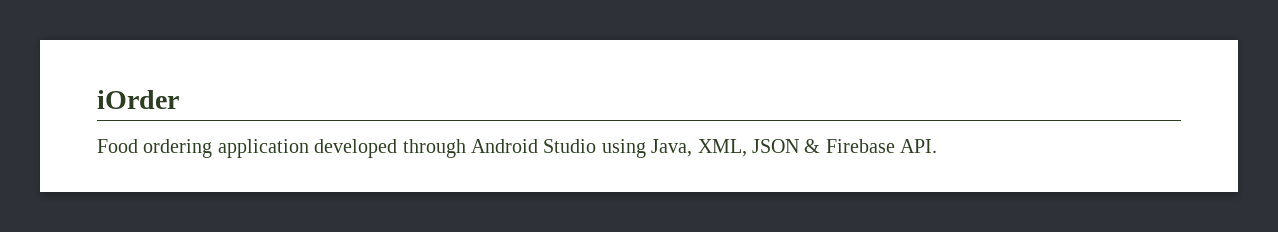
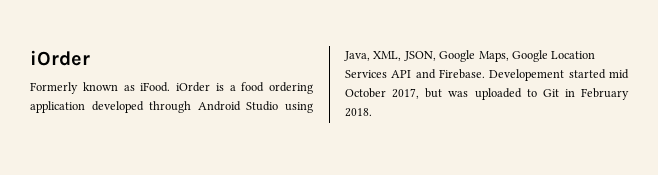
- Food ordering application developed through Android Studio using Java, XML, JSON & Firebase API.
+ Formerly known as iFood. iOrder is a food ordering application developed through Android Studio using Java, XML, JSON, Google Maps, Google Location Services API and Firebase. Developement started mid October 2017, but was uploaded to Git in February 2018.

